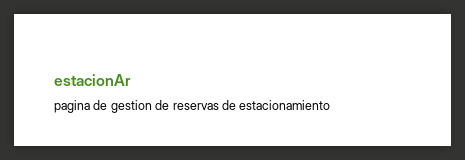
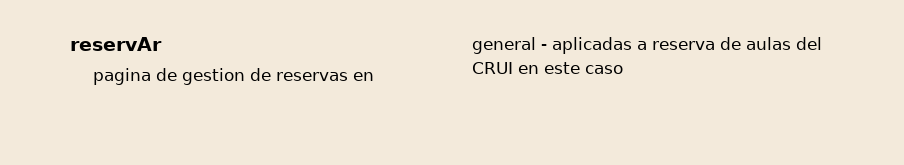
- estacionAr
+ reservAr
- pagina de gestion de reservas de estacionamiento
+ pagina de gestion de reservas en general - aplicadas a reserva de aulas del CRUI en este caso

